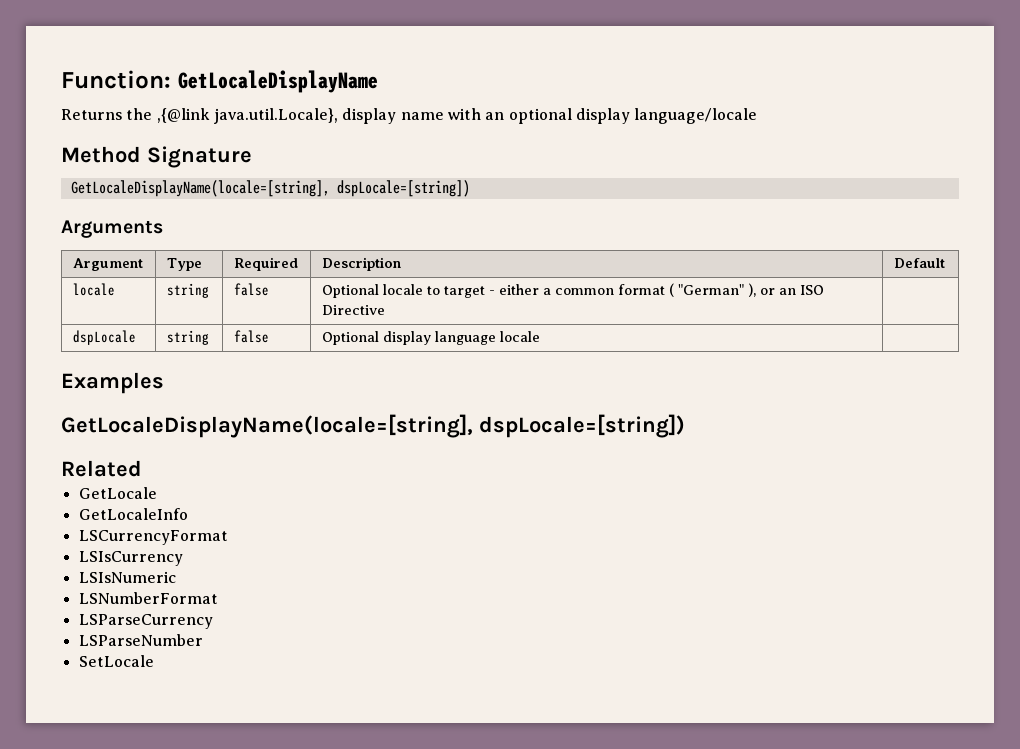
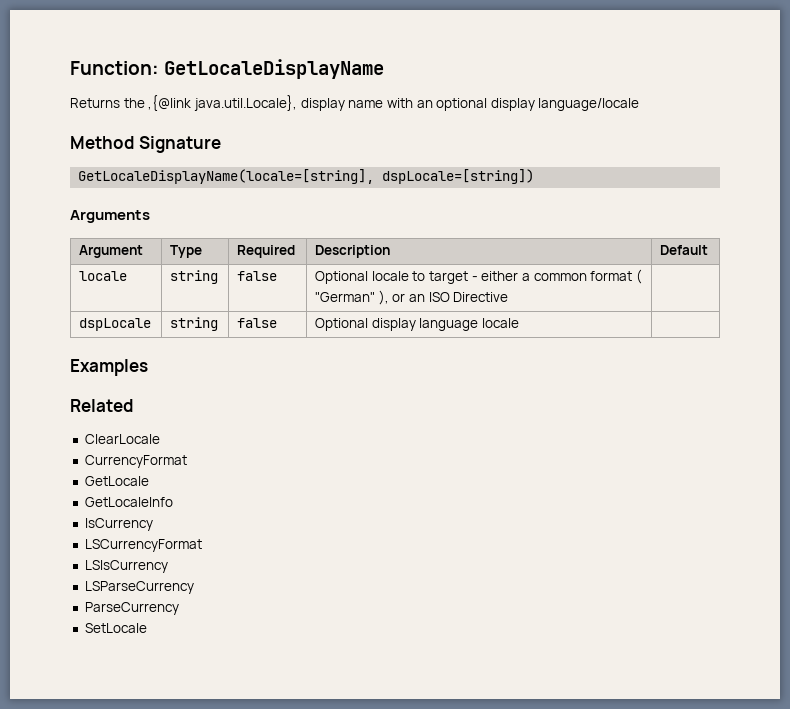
  Examples
- GetLocaleDisplayName(locale=[string], dspLocale=[string])
  Related
+ ClearLocale
+ CurrencyFormat
+ IsCurrency
- LSIsNumeric
- LSNumberFormat
- LSParseNumber
+ ParseCurrency

